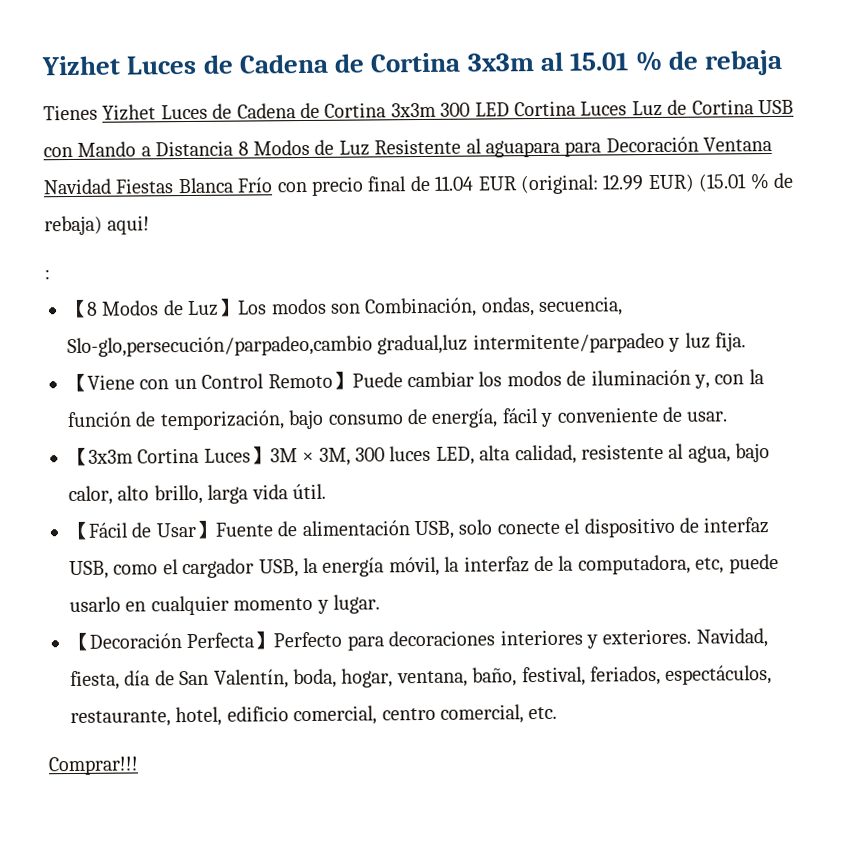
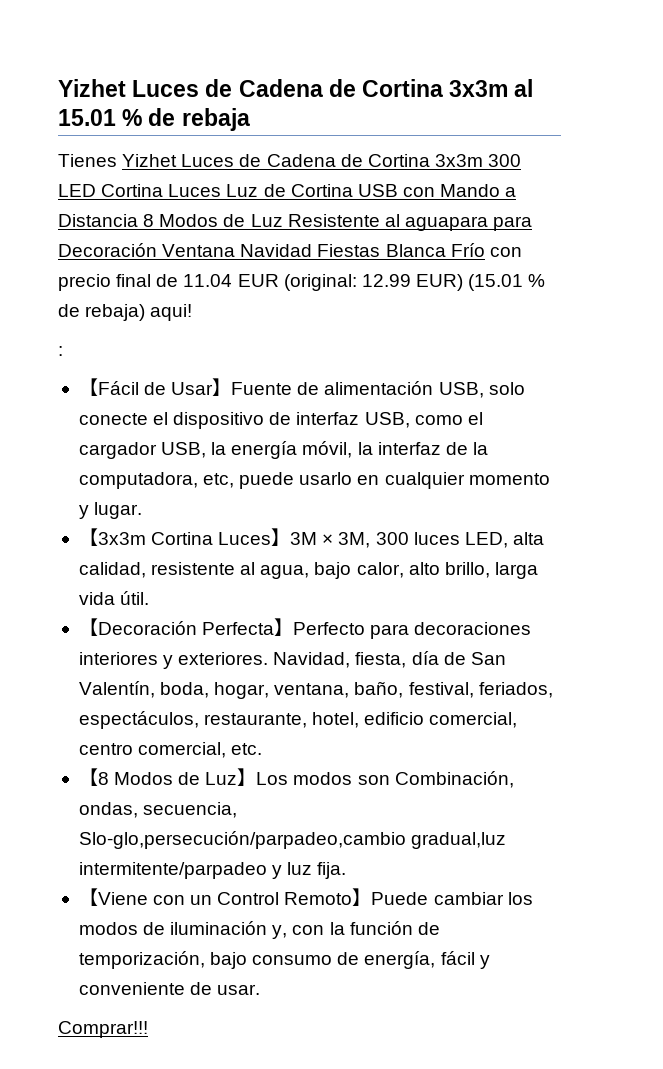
+ 【Fácil de Usar】Fuente de alimentación USB, solo conecte el dispositivo de interfaz USB, como el cargador USB, la energía móvil, la interfaz de la computadora, etc, puede usarlo en cualquier momento y lugar.
+ 【3x3m Cortina Luces】3M × 3M, 300 luces LED, alta calidad, resistente al agua, bajo calor, alto brillo, larga vida útil.
+ 【Decoración Perfecta】Perfecto para decoraciones interiores y exteriores. Navidad, fiesta, día de San Valentín, boda, hogar, ventana, baño, festival, feriados, espectáculos, restaurante, hotel, edificio comercial, centro comercial, etc.
- 【3x3m Cortina Luces】3M × 3M, 300 luces LED, alta calidad, resistente al agua, bajo calor, alto brillo, larga vida útil.
- 【Fácil de Usar】Fuente de alimentación USB, solo conecte el dispositivo de interfaz USB, como el cargador USB, la energía móvil, la interfaz de la computadora, etc, puede usarlo en cualquier momento y lugar.
- 【Decoración Perfecta】Perfecto para decoraciones interiores y exteriores. Navidad, fiesta, día de San Valentín, boda, hogar, ventana, baño, festival, feriados, espectáculos, restaurante, hotel, edificio comercial, centro comercial, etc.

